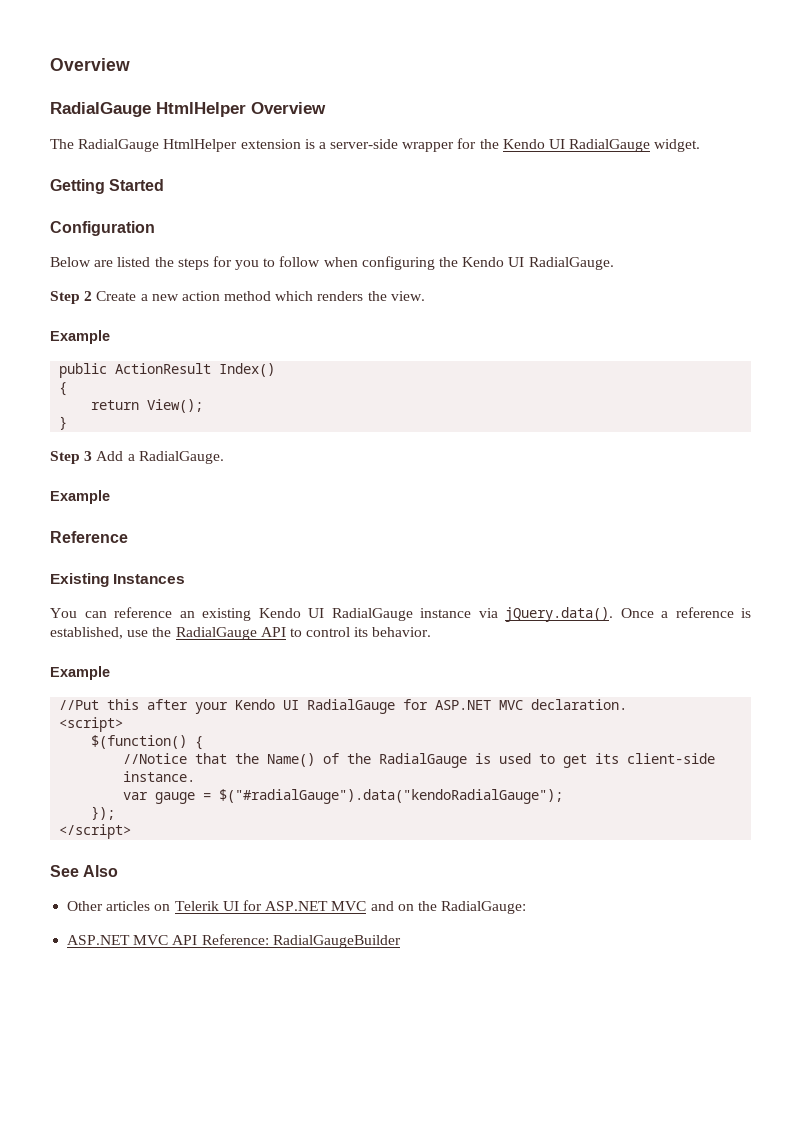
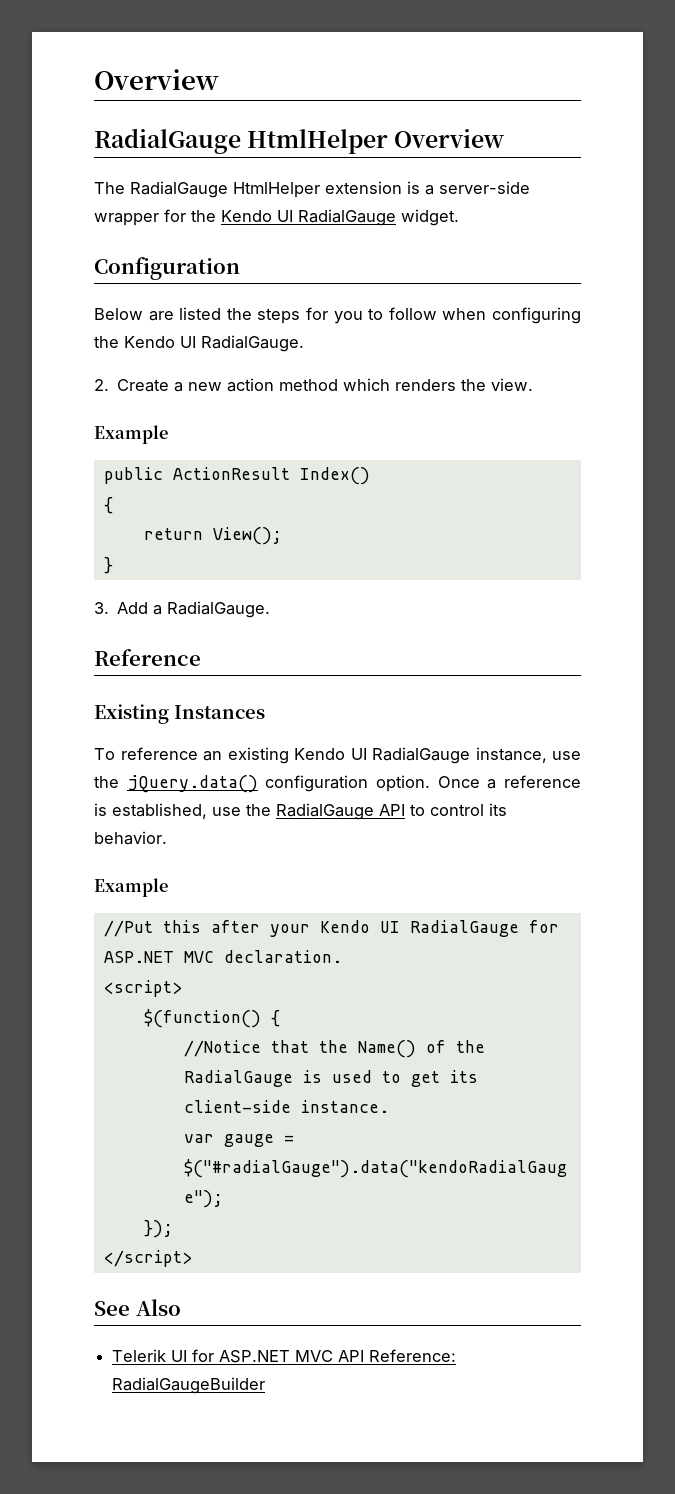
- Getting Started
- Step 2 Create a new action method which renders the view.
+ 2. Create a new action method which renders the view.
- Step 3 Add a RadialGauge.
- Example
+ 3. Add a RadialGauge.
- You can reference an existing Kendo UI RadialGauge instance via jQuery.data(). Once a reference is established, use the RadialGauge API to control its behavior.
+ To reference an existing Kendo UI RadialGauge instance, use the jQuery.data() configuration option. Once a reference is established, use the RadialGauge API to control its behavior.
- Other articles on Telerik UI for ASP.NET MVC and on the RadialGauge:
- ASP.NET MVC API Reference: RadialGaugeBuilder
+ Telerik UI for ASP.NET MVC API Reference: RadialGaugeBuilder

